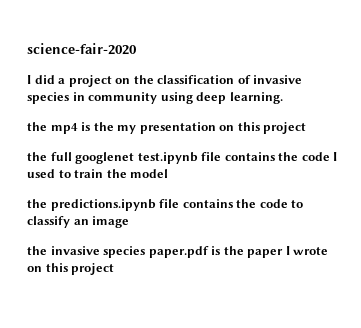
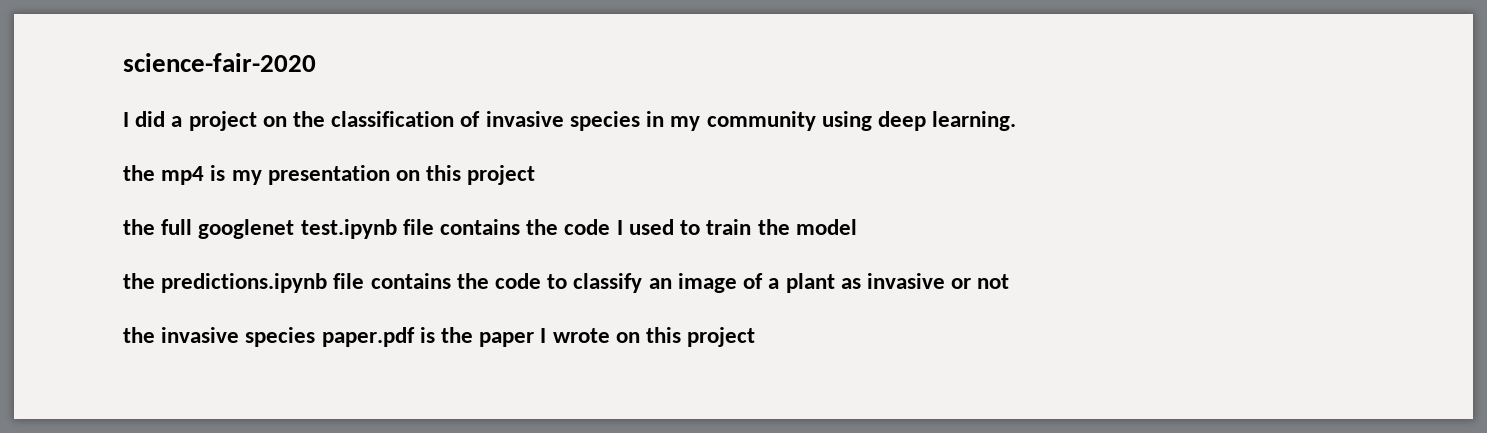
- I did a project on the classification of invasive species in community using deep learning.
+ I did a project on the classification of invasive species in my community using deep learning.
- the mp4 is the my presentation on this project
+ the mp4 is my presentation on this project
- the predictions.ipynb file contains the code to classify an image
+ the predictions.ipynb file contains the code to classify an image of a plant as invasive or not

